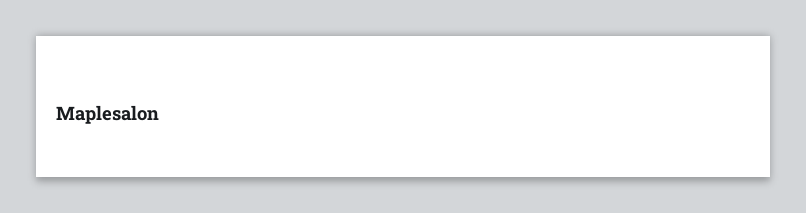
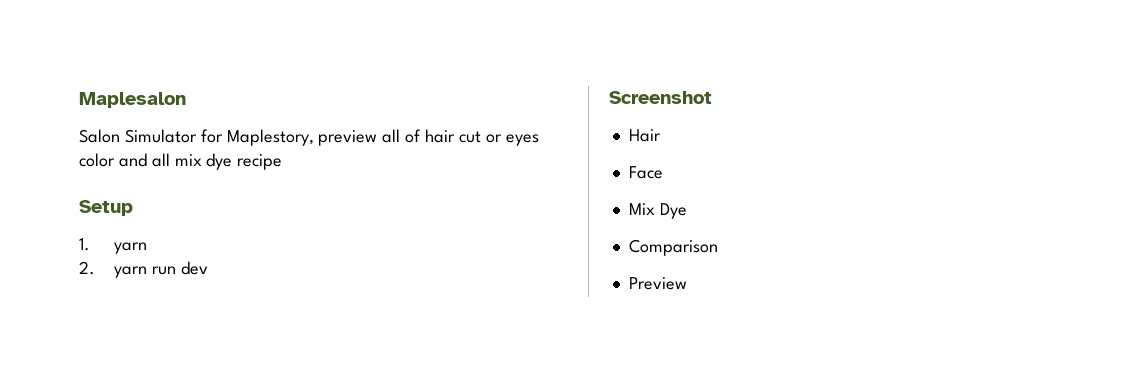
+ Salon Simulator for Maplestory, preview all of hair cut or eyes color and all mix dye recipe
+ Setup
+ 1. yarn
+ 2. yarn run dev
+ Screenshot
+ Hair
+ Face
+ Mix Dye
+ Comparison
+ Preview

